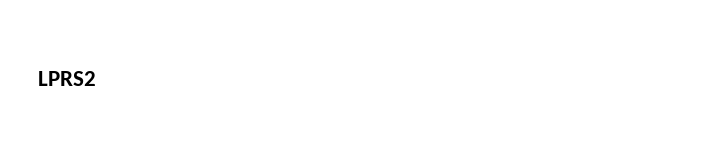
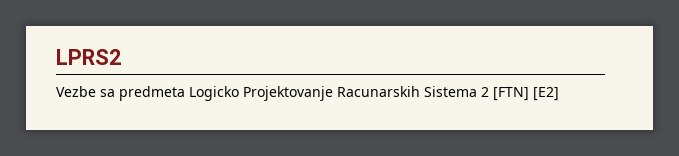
+ Vezbe sa predmeta Logicko Projektovanje Racunarskih Sistema 2 [FTN] [E2]

